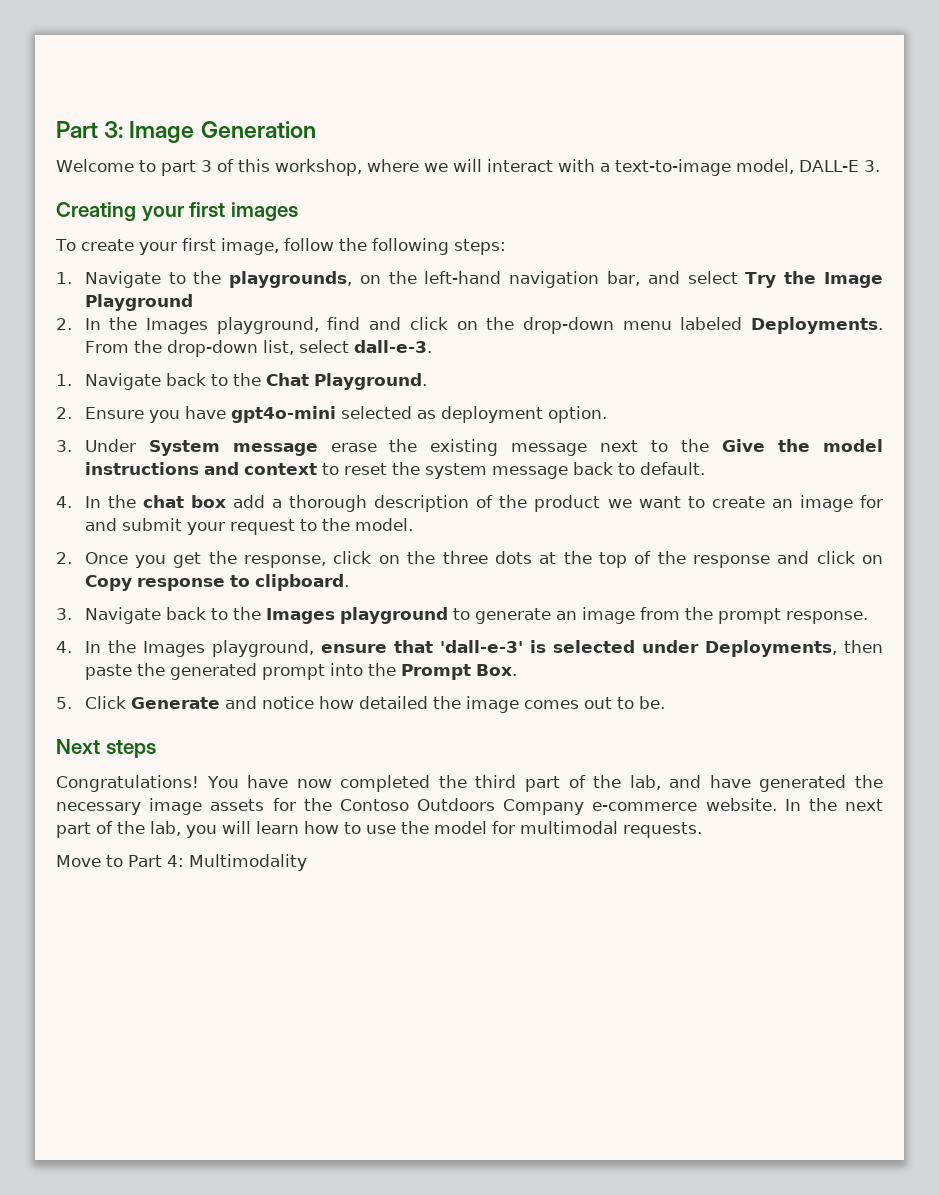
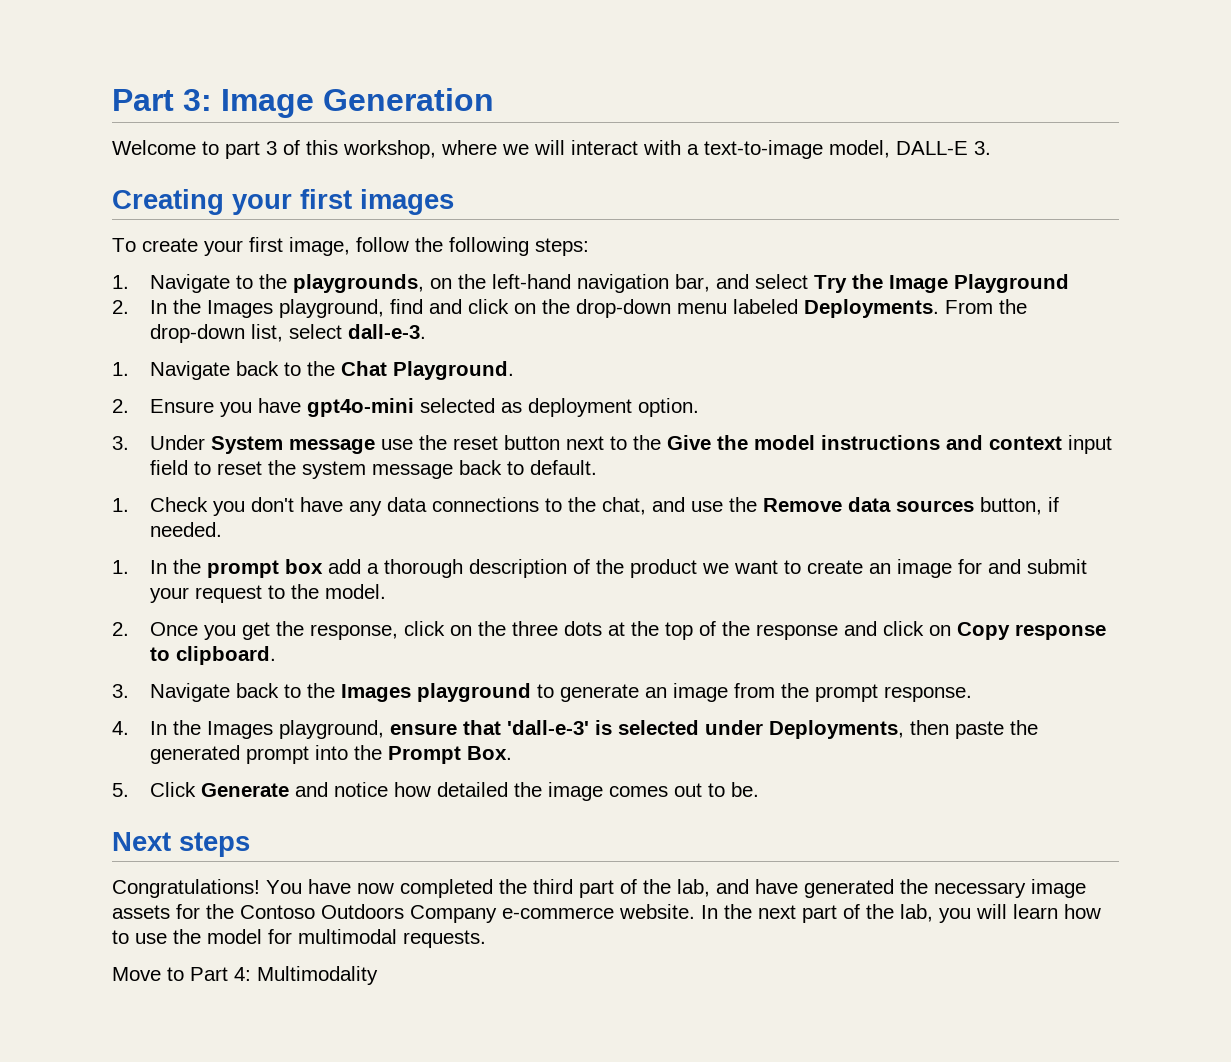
- 3. Under System message erase the existing message next to the Give the model instructions and context to reset the system message back to default.
+ 3. Under System message use the reset button next to the Give the model instructions and context input field to reset the system message back to default.
- 4. In the chat box add a thorough description of the product we want to create an image for and submit your request to the model.
+ 1. Check you don't have any data connections to the chat, and use the Remove data sources button, if needed.
+ 1. In the prompt box add a thorough description of the product we want to create an image for and submit your request to the model.

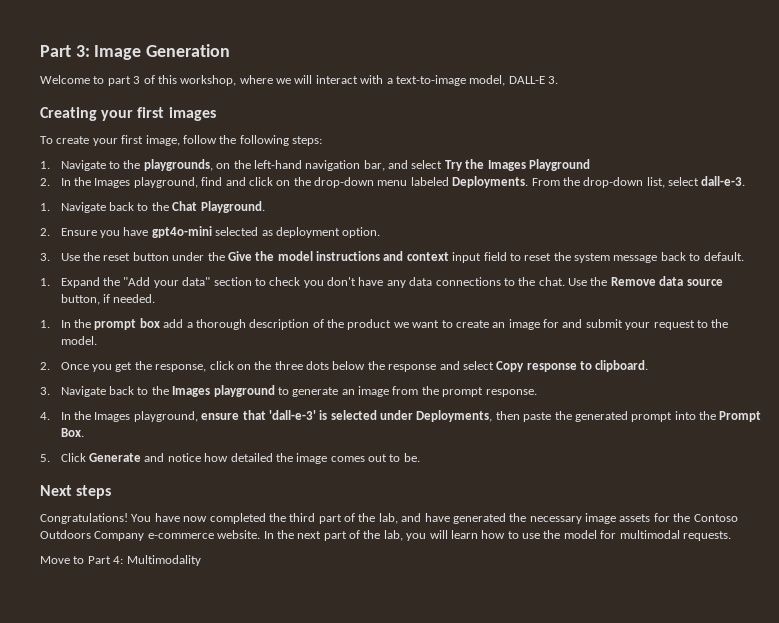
- 1. Navigate to the playgrounds, on the left-hand navigation bar, and select Try the Image Playground
+ 1. Navigate to the playgrounds, on the left-hand navigation bar, and select Try the Images Playground
- 3. Under System message use the reset button next to the Give the model instructions and context input field to reset the system message back to default.
+ 3. Use the reset button under the Give the model instructions and context input field to reset the system message back to default.
- 1. Check you don't have any data connections to the chat, and use the Remove data sources button, if needed.
+ 1. Expand the "Add your data" section to check you don't have any data connections to the chat. Use the Remove data source button, if needed.
- 2. Once you get the response, click on the three dots at the top of the response and click on Copy response to clipboard.
+ 2. Once you get the response, click on the three dots below the response and select Copy response to clipboard.

